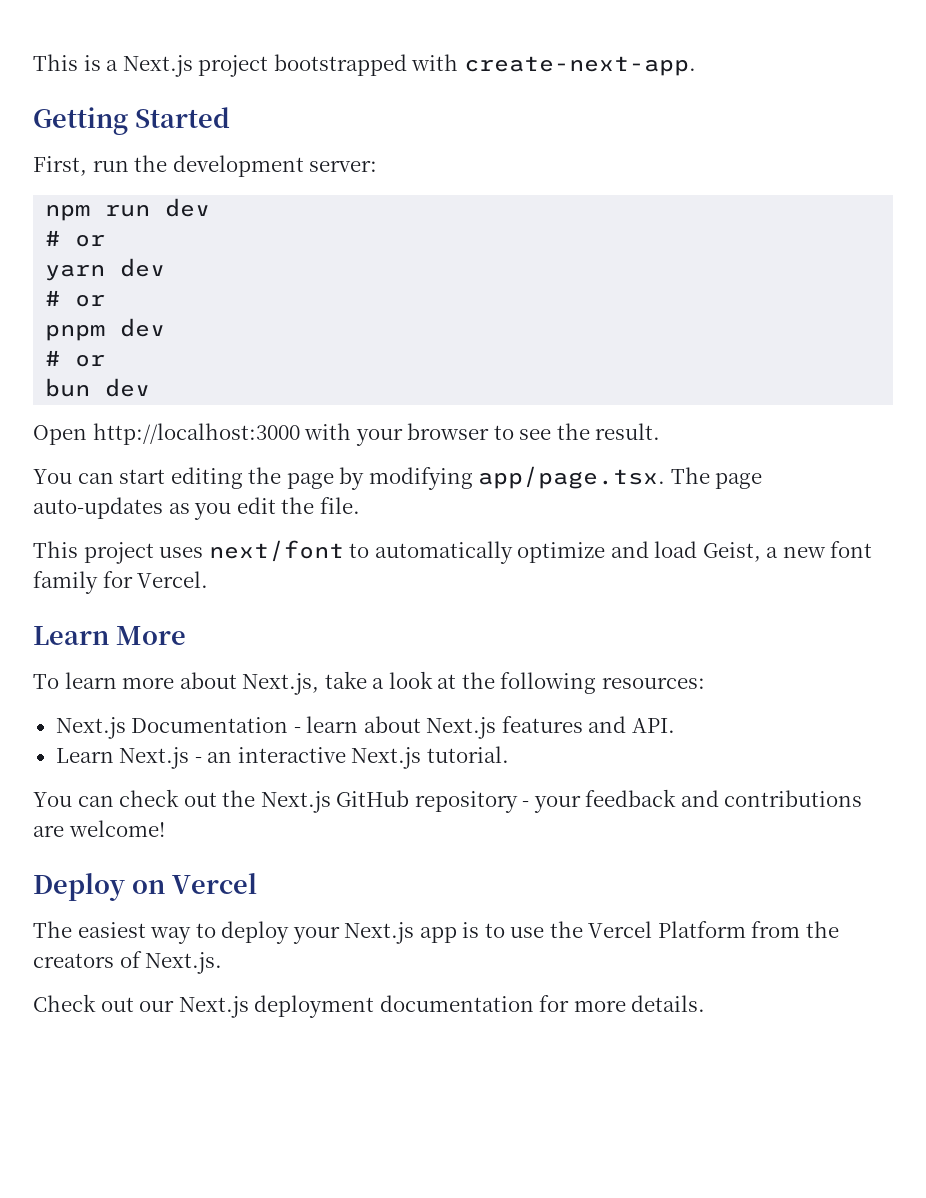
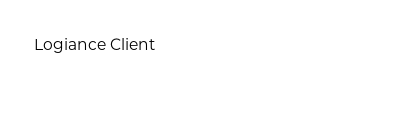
- This is a Next.js project bootstrapped with create-next-app.
- Getting Started
- First, run the development server:
- npm run dev
- # or
- yarn dev
- # or
- pnpm dev
- # or
- bun dev
- Open http://localhost:3000 with your browser to see the result.
- You can start editing the page by modifying app/page.tsx. The page auto-updates as you edit the file.
- This project uses next/font to automatically optimize and load Geist, a new font family for Vercel.
- Learn More
- To learn more about Next.js, take a look at the following resources:
- Next.js Documentation - learn about Next.js features and API.
- Learn Next.js - an interactive Next.js tutorial.
- You can check out the Next.js GitHub repository - your feedback and contributions are welcome!
- Deploy on Vercel
- The easiest way to deploy your Next.js app is to use the Vercel Platform from the creators of Next.js.
- Check out our Next.js deployment documentation for more details.
+ Logiance Client

